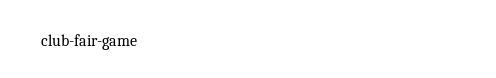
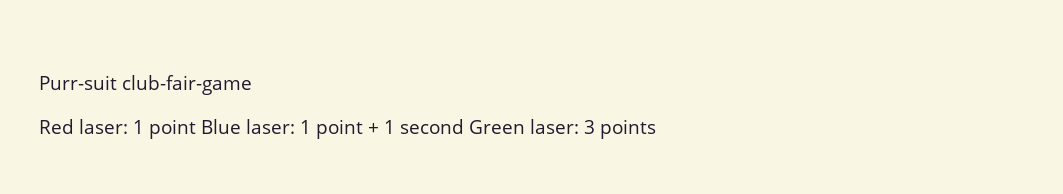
- club-fair-game
+ Purr-suit club-fair-game
+ Red laser: 1 point Blue laser: 1 point + 1 second Green laser: 3 points

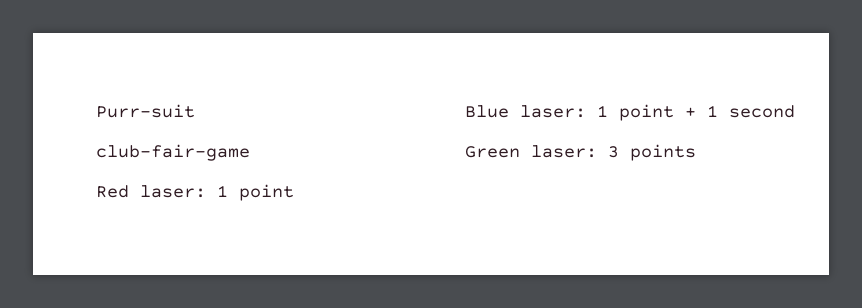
- Purr-suit club-fair-game
+ Purr-suit
+ club-fair-game
- Red laser: 1 point Blue laser: 1 point + 1 second Green laser: 3 points
+ Red laser: 1 point
+ Blue laser: 1 point + 1 second
+ Green laser: 3 points

